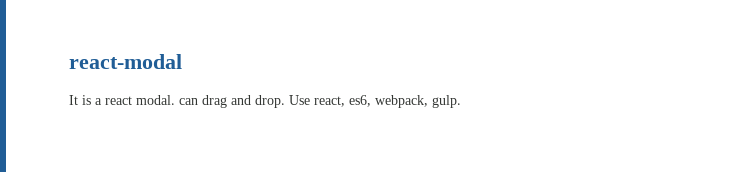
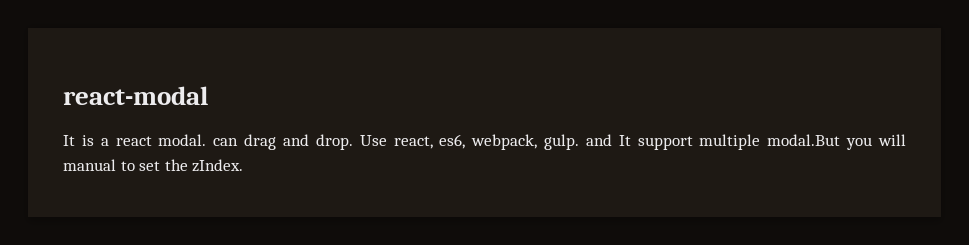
- Use react, es6, webpack, gulp.
+ Use react, es6, webpack, gulp. and It support multiple modal.But you will manual to set the zIndex.

